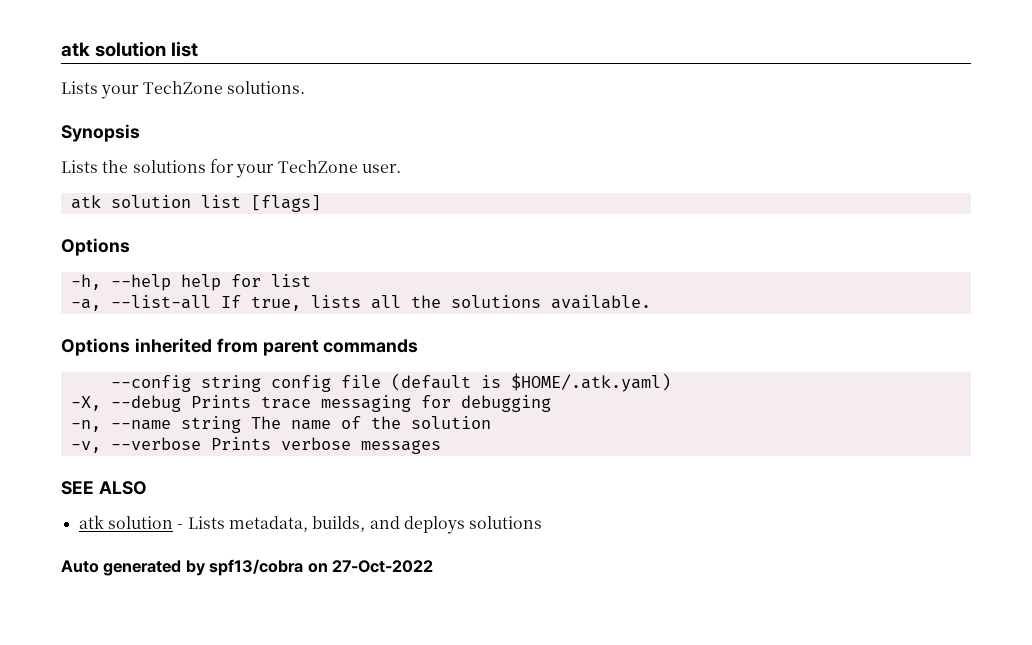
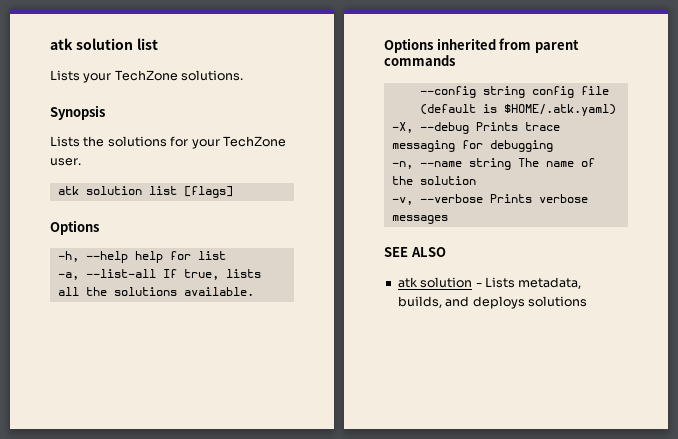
- Auto generated by spf13/cobra on 27-Oct-2022

